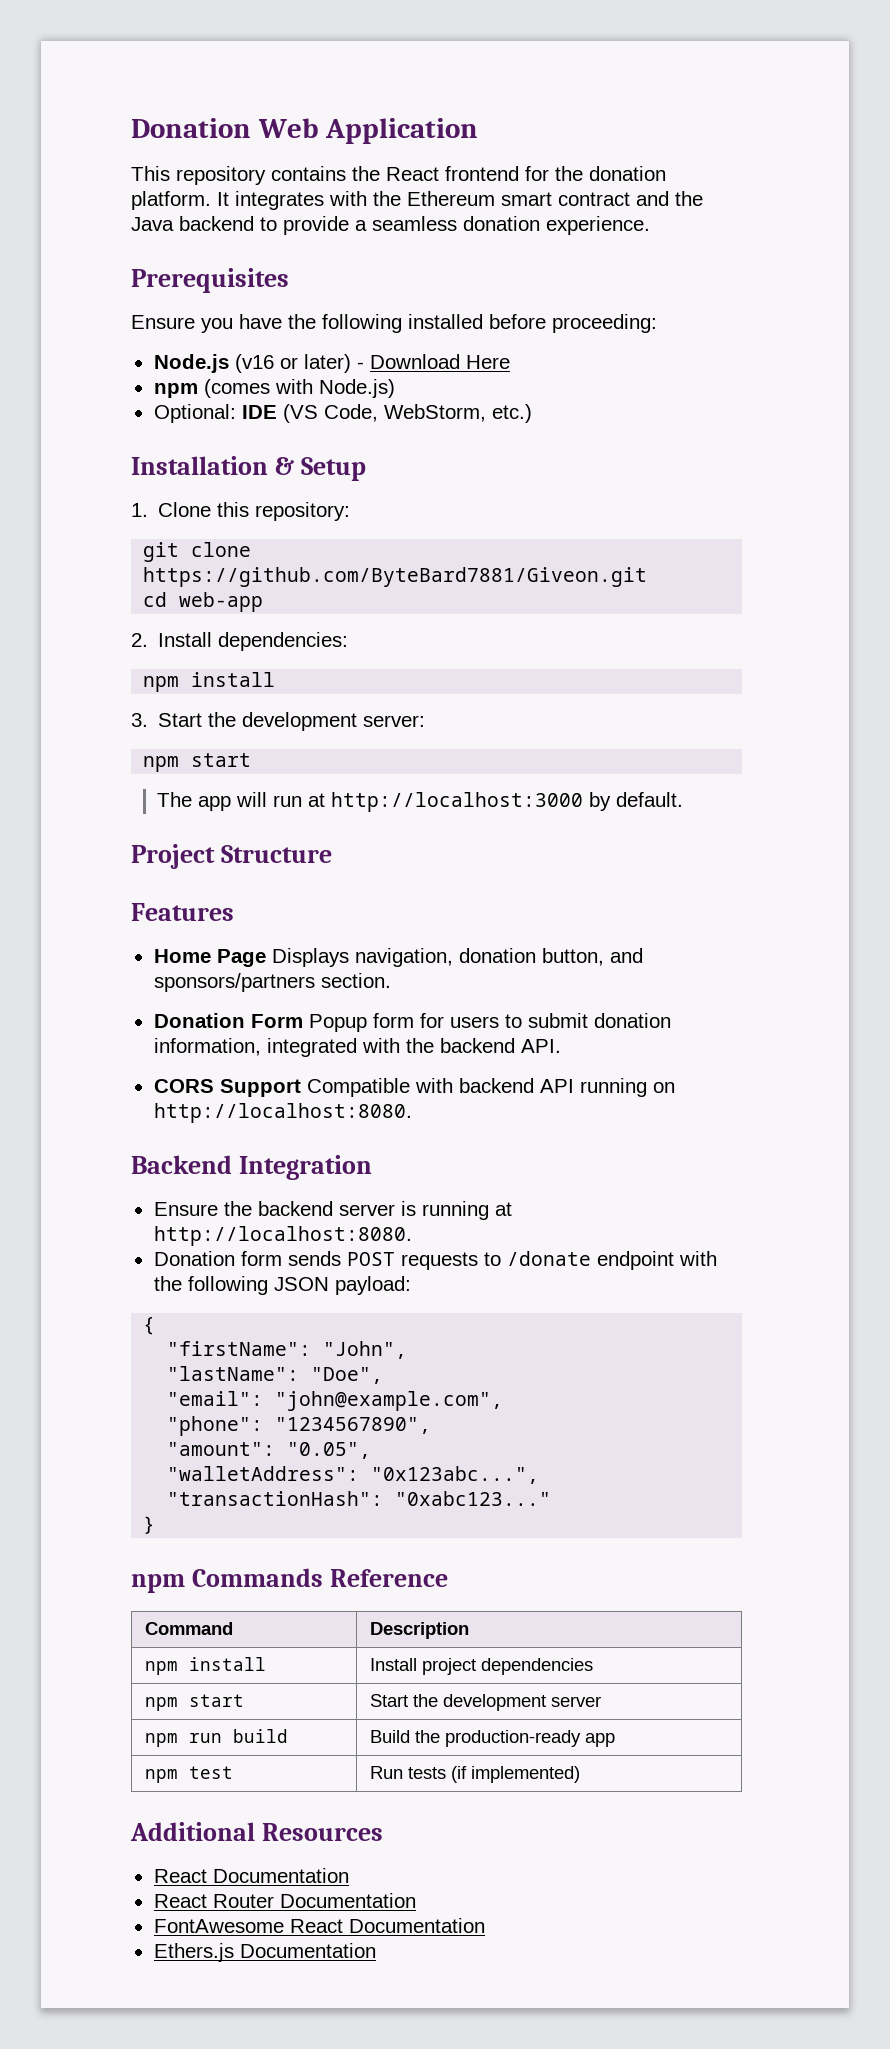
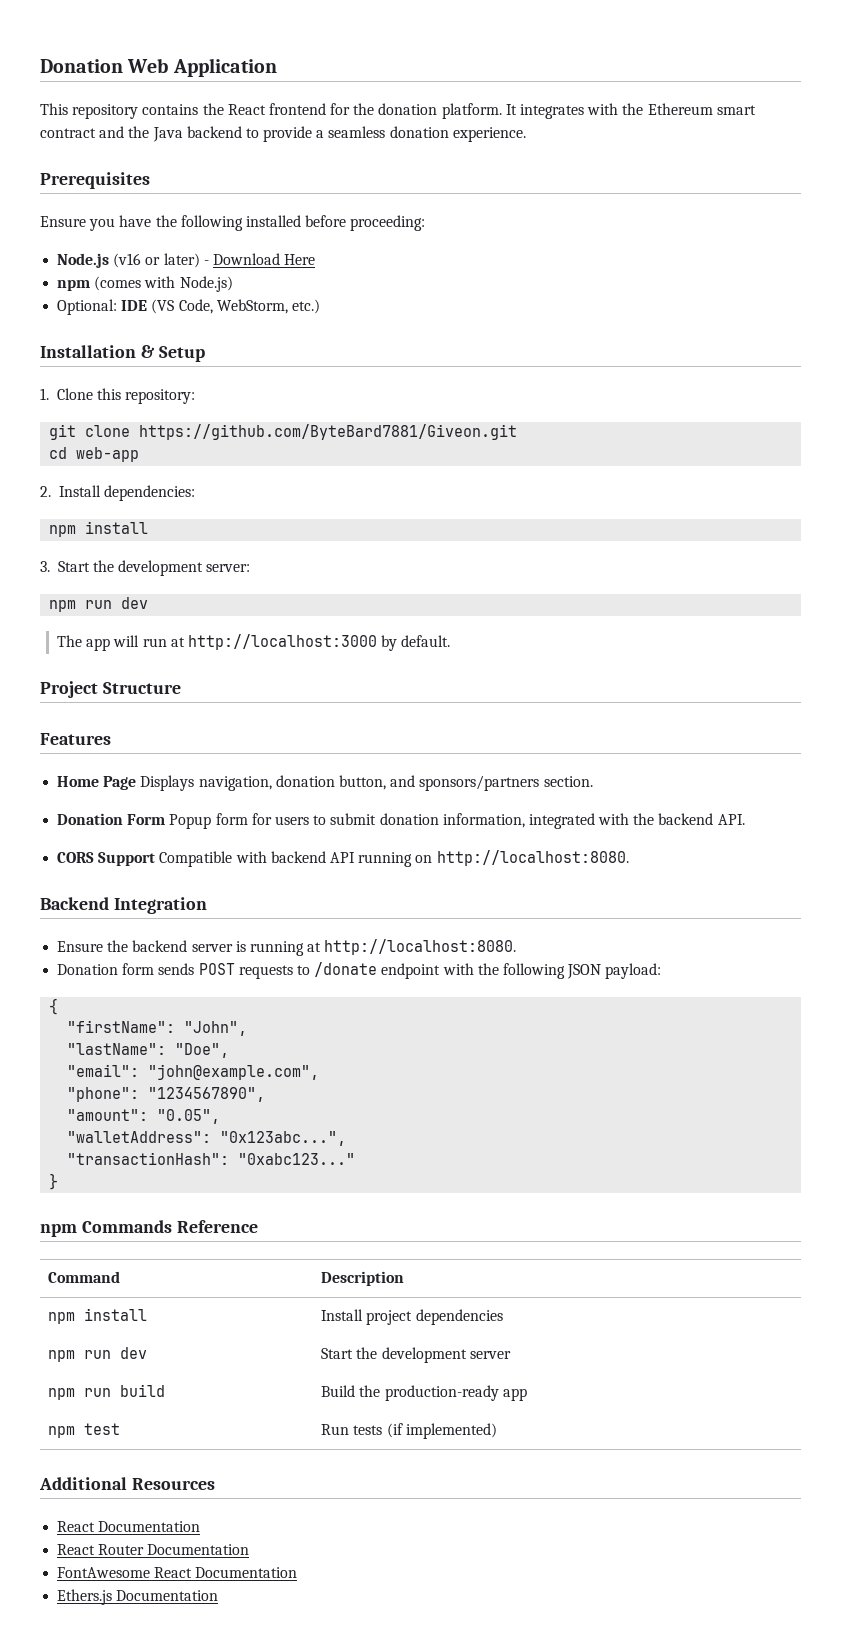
  3. Start the development server:
- npm start
+ npm run dev
- npm start | Start the development server
+ npm run dev | Start the development server

